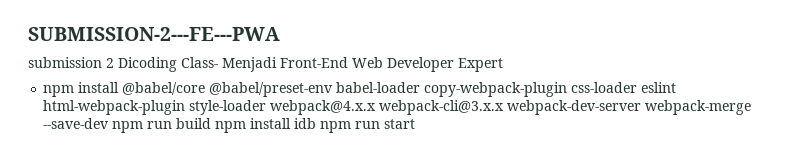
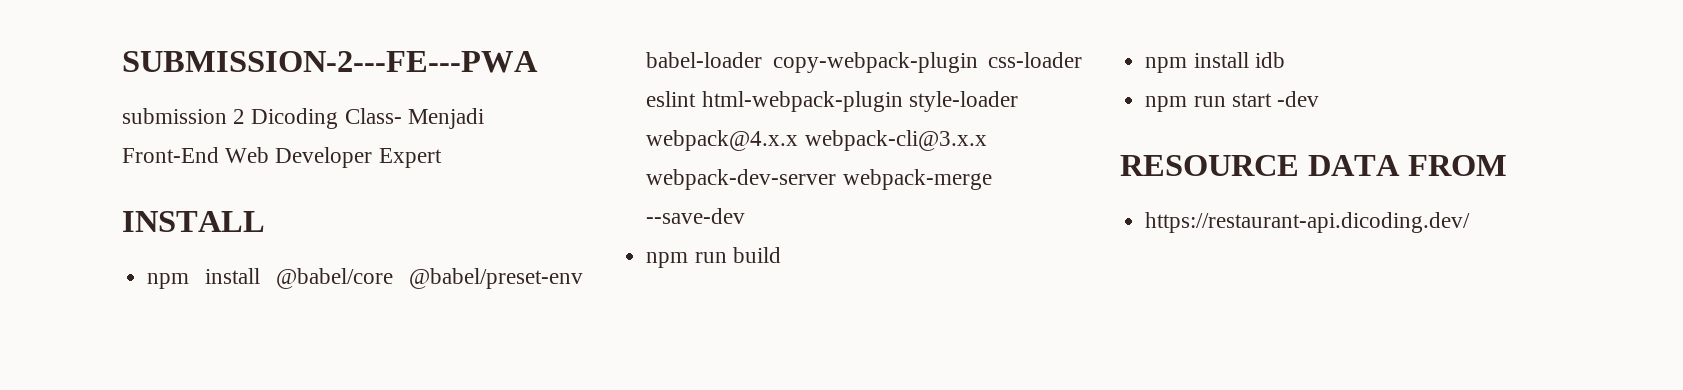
+ INSTALL
- npm install @babel/core @babel/preset-env babel-loader copy-webpack-plugin css-loader eslint html-webpack-plugin style-loader webpack@4.x.x webpack-cli@3.x.x webpack-dev-server webpack-merge --save-dev npm run build npm install idb npm run start
+ npm install @babel/core @babel/preset-env babel-loader copy-webpack-plugin css-loader eslint html-webpack-plugin style-loader webpack@4.x.x webpack-cli@3.x.x webpack-dev-server webpack-merge --save-dev
+ npm run build
+ npm install idb
+ npm run start -dev
+ RESOURCE DATA FROM
+ https://restaurant-api.dicoding.dev/

